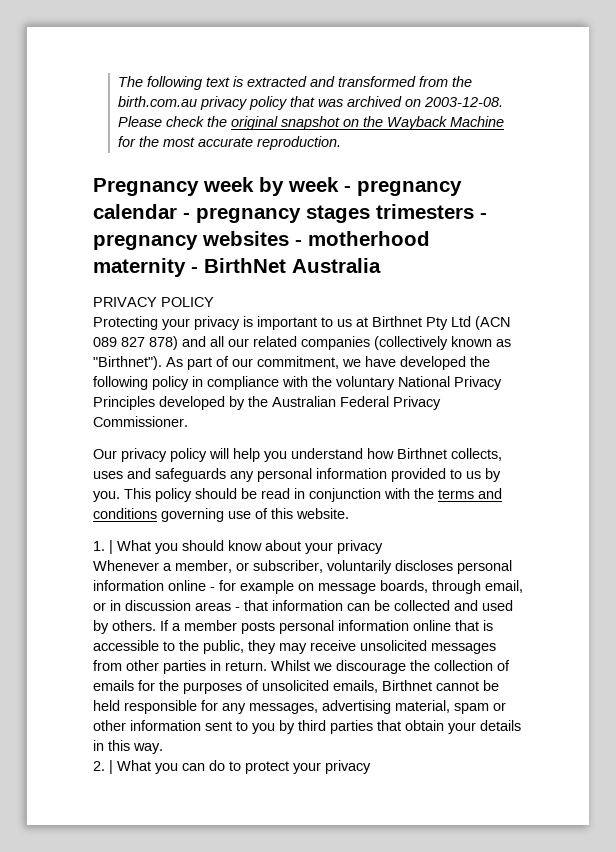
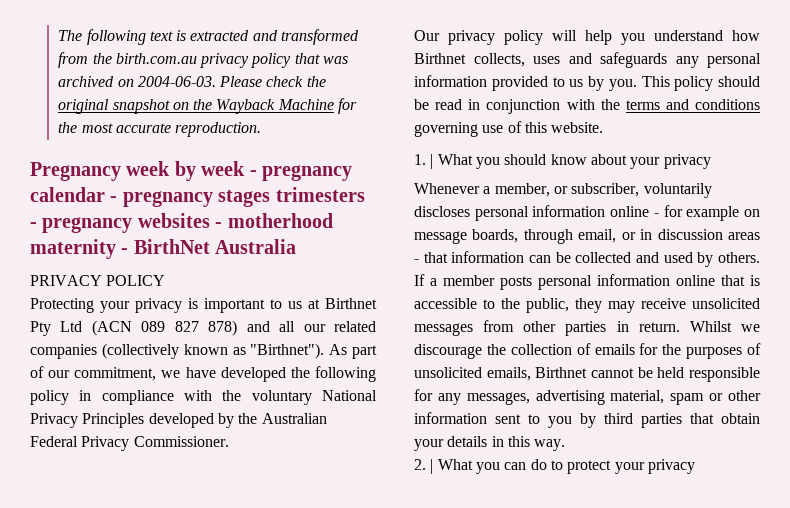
- The following text is extracted and transformed from the birth.com.au privacy policy that was archived on 2003-12-08.
+ The following text is extracted and transformed from the birth.com.au privacy policy that was archived on 2004-06-03.

